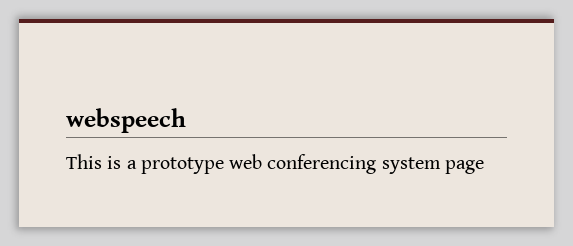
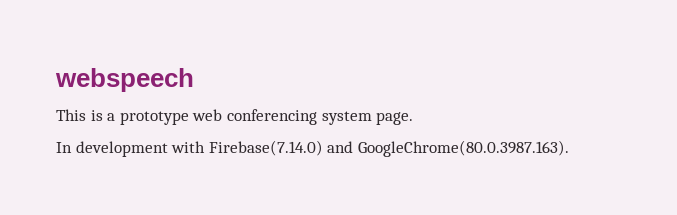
- This is a prototype web conferencing system page
+ This is a prototype web conferencing system page.
+ In development with Firebase(7.14.0) and GoogleChrome(80.0.3987.163).

